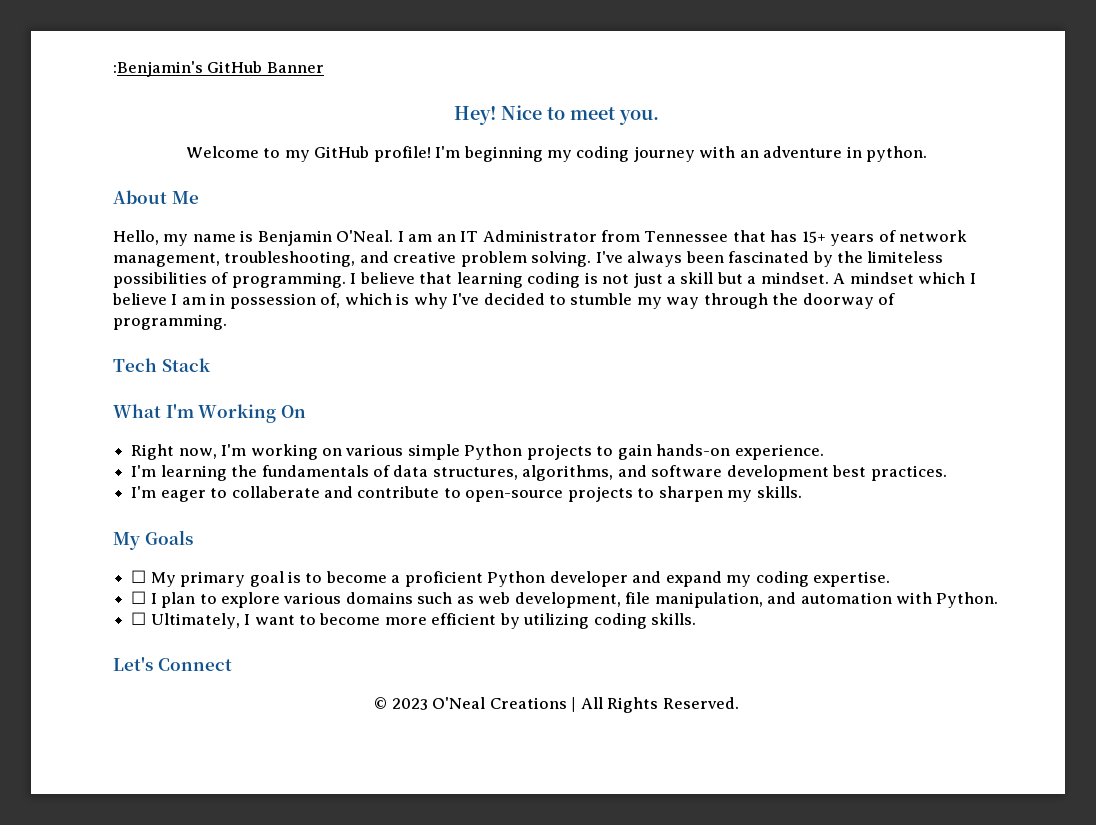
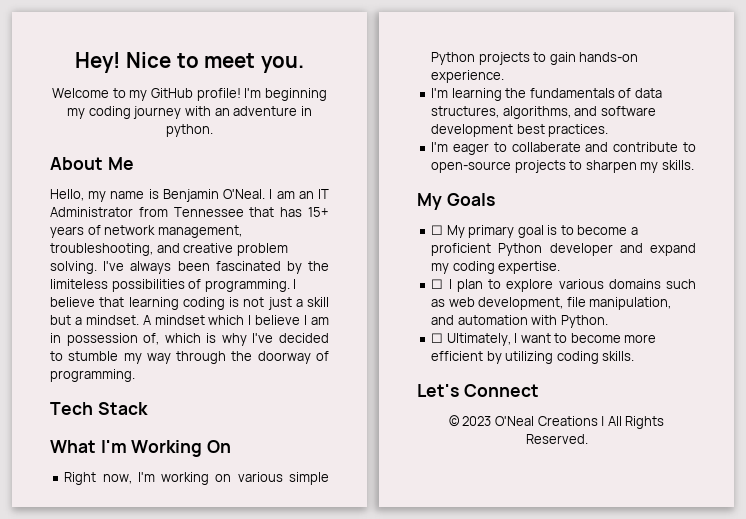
- :Benjamin's GitHub Banner

